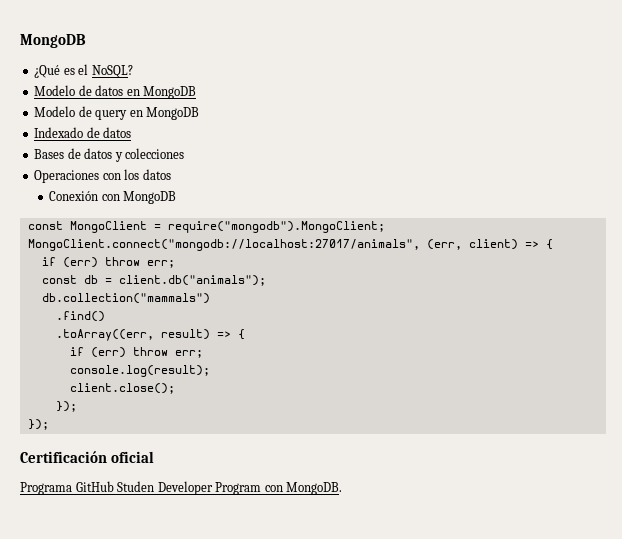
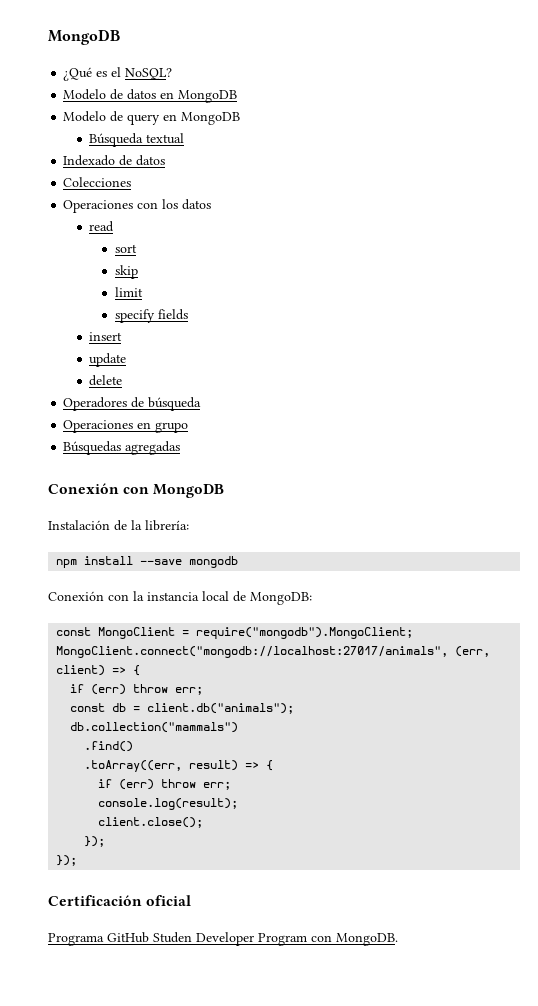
+ Búsqueda textual
- Bases de datos y colecciones
+ Colecciones
+ read
+ sort
+ skip
+ limit
+ specify fields
+ insert
+ update
+ delete
+ Operadores de búsqueda
+ Operaciones en grupo
+ Búsquedas agregadas
  Conexión con MongoDB
+ Instalación de la librería:
+ npm install --save mongodb
+ Conexión con la instancia local de MongoDB:

